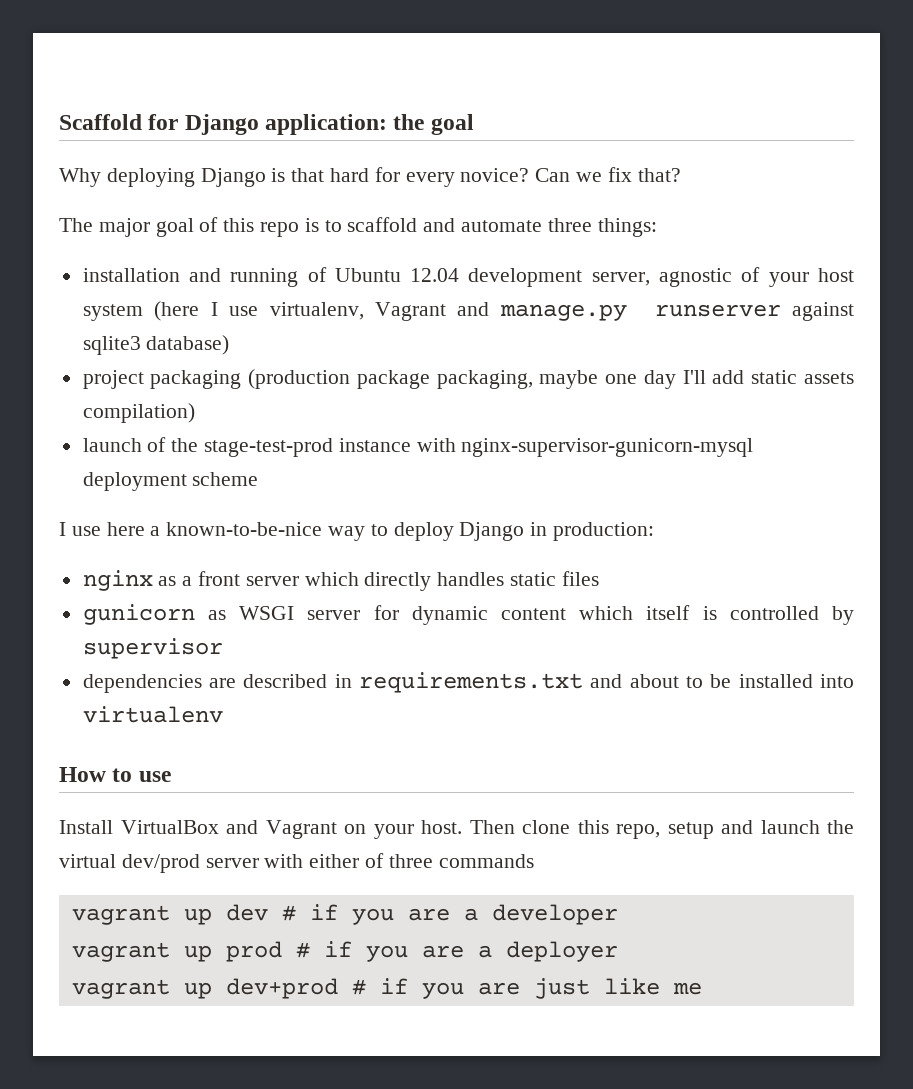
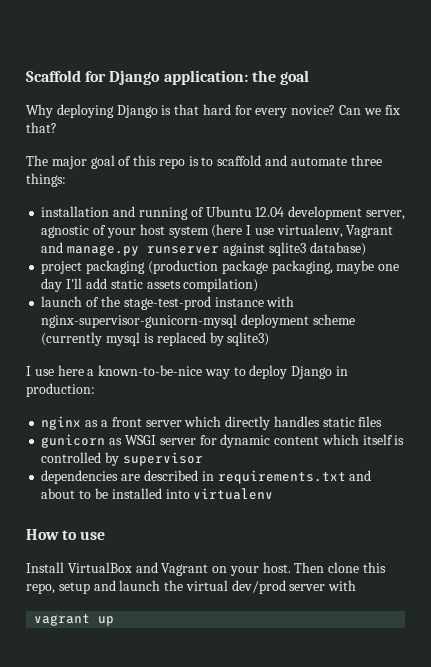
- launch of the stage-test-prod instance with nginx-supervisor-gunicorn-mysql deployment scheme
+ launch of the stage-test-prod instance with nginx-supervisor-gunicorn-mysql deployment scheme (currently mysql is replaced by sqlite3)
- Then clone this repo, setup and launch the virtual dev/prod server with either of three commands
- vagrant up dev # if you are a developer
- vagrant up prod # if you are a deployer
- vagrant up dev+prod # if you are just like me
+ Then clone this repo, setup and launch the virtual dev/prod server with
+ vagrant up

